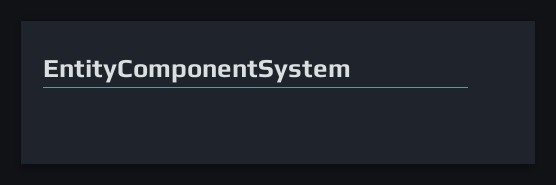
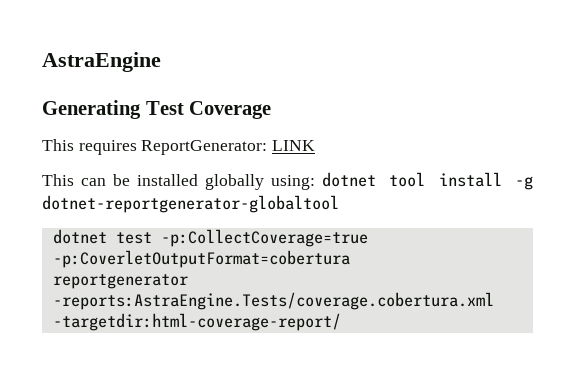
- EntityComponentSystem
+ AstraEngine
+ Generating Test Coverage
+ This requires ReportGenerator: LINK
+ This can be installed globally using: dotnet tool install -g dotnet-reportgenerator-globaltool
+ dotnet test -p:CollectCoverage=true -p:CoverletOutputFormat=cobertura
+ reportgenerator -reports:AstraEngine.Tests/coverage.cobertura.xml -targetdir:html-coverage-report/

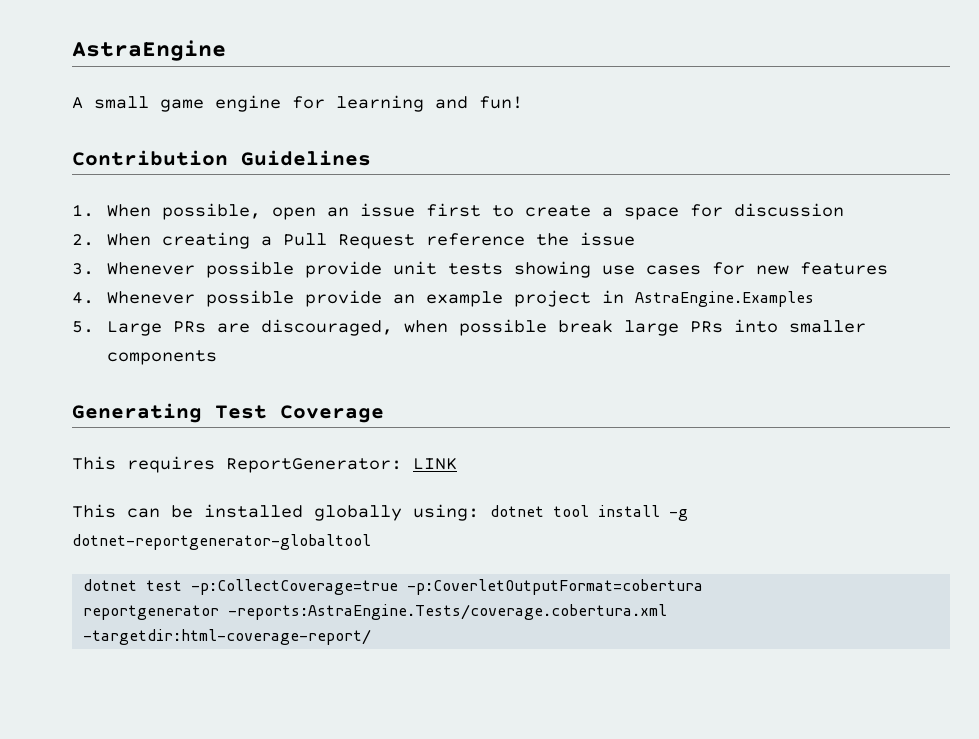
+ A small game engine for learning and fun!
+ Contribution Guidelines
+ 1. When possible, open an issue first to create a space for discussion
+ 2. When creating a Pull Request reference the issue
+ 3. Whenever possible provide unit tests showing use cases for new features
+ 4. Whenever possible provide an example project in AstraEngine.Examples
+ 5. Large PRs are discouraged, when possible break large PRs into smaller components

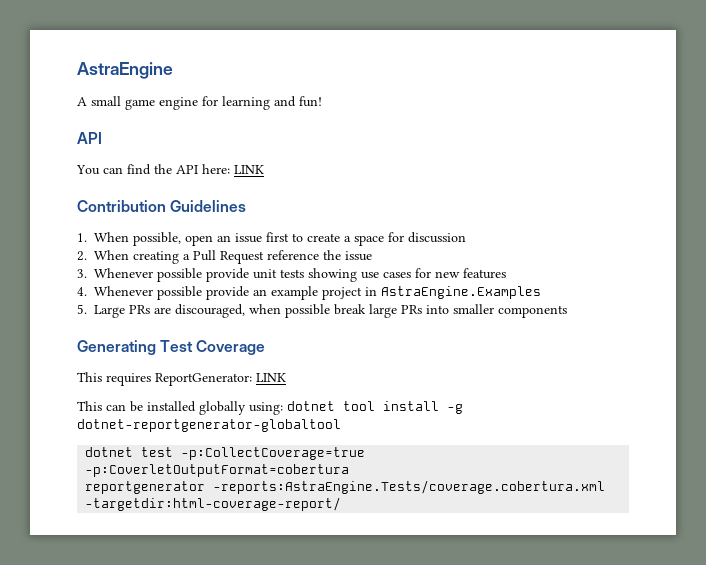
  A small game engine for learning and fun!
+ API
+ You can find the API here: LINK

